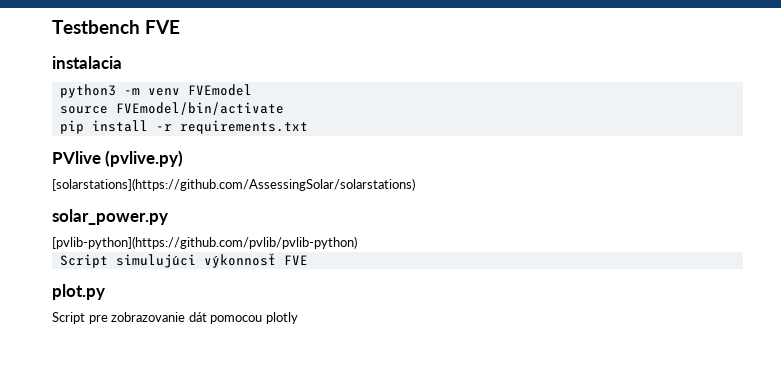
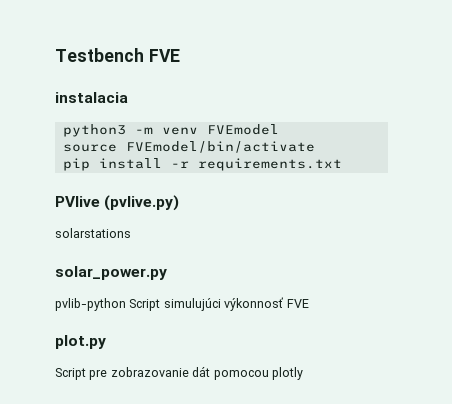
- [solarstations](https://github.com/AssessingSolar/solarstations)
+ solarstations
- [pvlib-python](https://github.com/pvlib/pvlib-python)
- Script simulujúci výkonnosť FVE
+ pvlib-python Script simulujúci výkonnosť FVE

